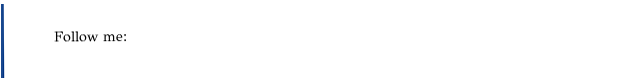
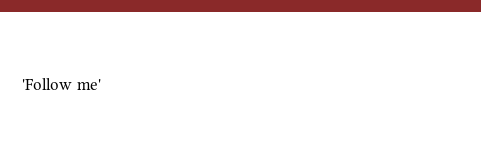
- Follow me:
+ 'Follow me'

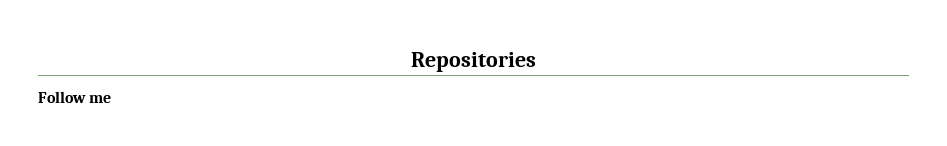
- 'Follow me'
+ Repositories
+ Follow me

